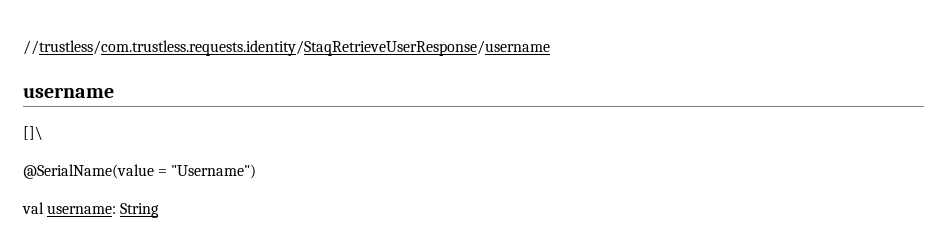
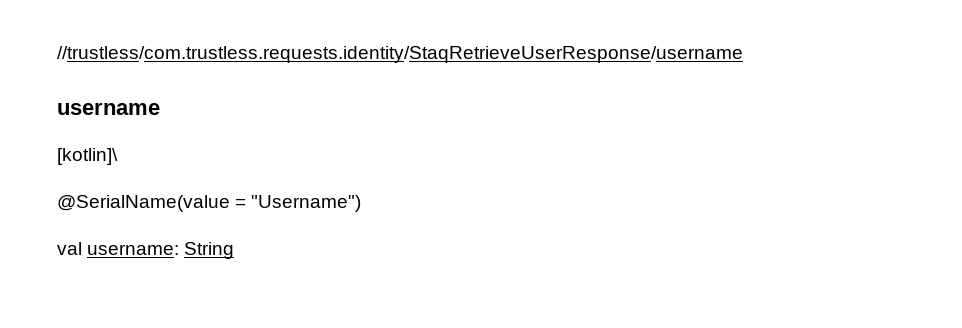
- []\
+ [kotlin]\

